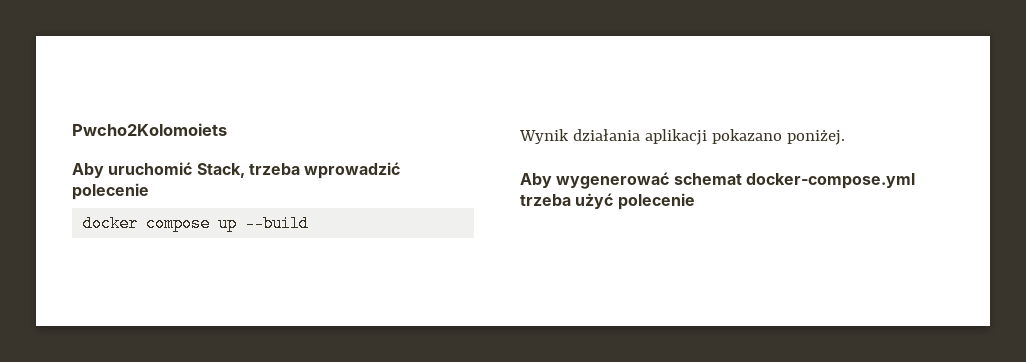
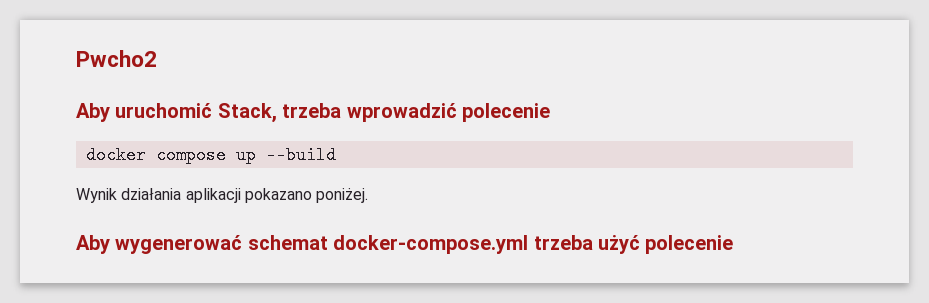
- Pwcho2Kolomoiets
+ Pwcho2

